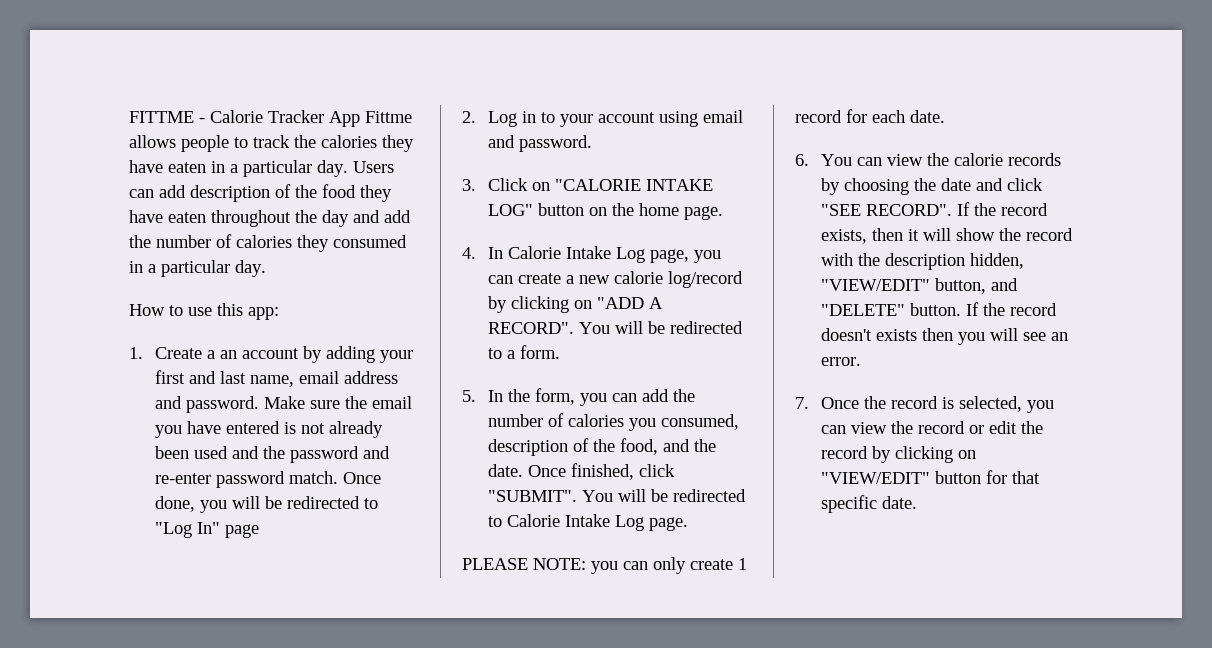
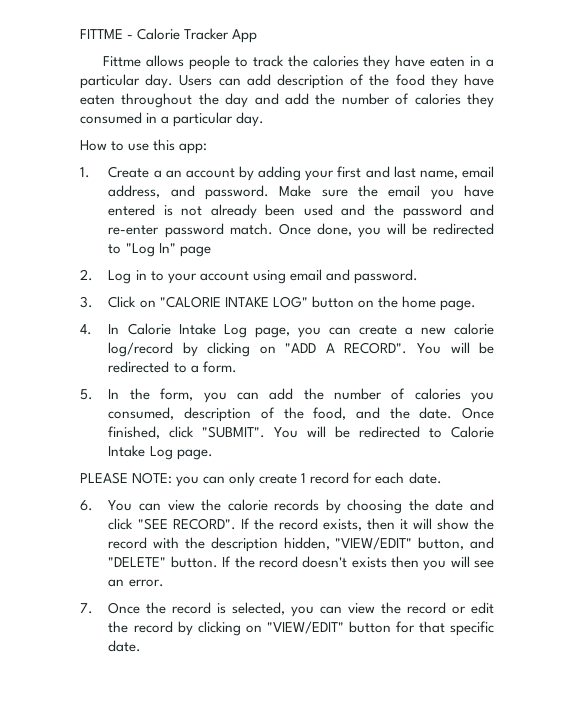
- FITTME - Calorie Tracker App Fittme allows people to track the calories they have eaten in a particular day.
+ FITTME - Calorie Tracker App
+ Fittme allows people to track the calories they have eaten in a particular day.
- 1. Create a an account by adding your first and last name, email address and password.
+ 1. Create a an account by adding your first and last name, email address, and password.

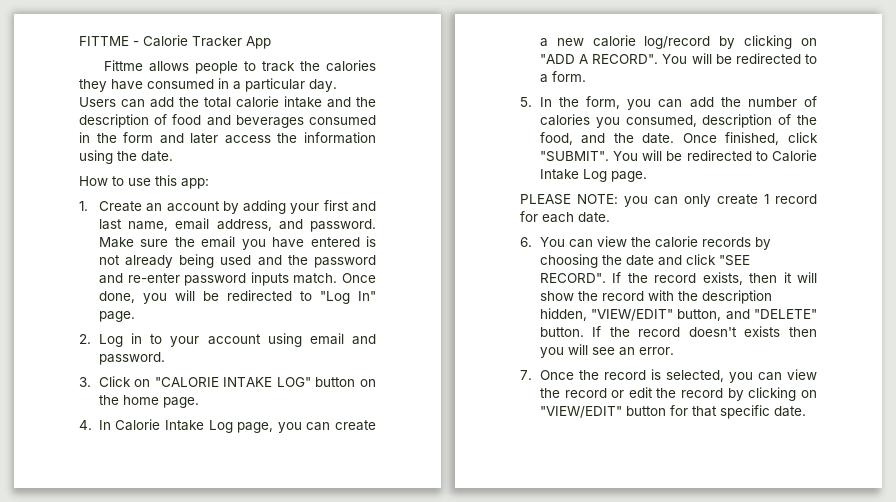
- Fittme allows people to track the calories they have eaten in a particular day.
+ Fittme allows people to track the calories they have consumed in a particular day.
- Users can add description of the food they have eaten throughout the day and add the number of calories they consumed in a particular day.
+ Users can add the total calorie intake and the description of food and beverages consumed in the form and later access the information using the date.
- 1. Create a an account by adding your first and last name, email address, and password.
+ 1. Create an account by adding your first and last name, email address, and password.
- Make sure the email you have entered is not already been used and the password and re-enter password match.
+ Make sure the email you have entered is not already being used and the password and re-enter password inputs match.
- Once done, you will be redirected to "Log In" page
+ Once done, you will be redirected to "Log In" page.

